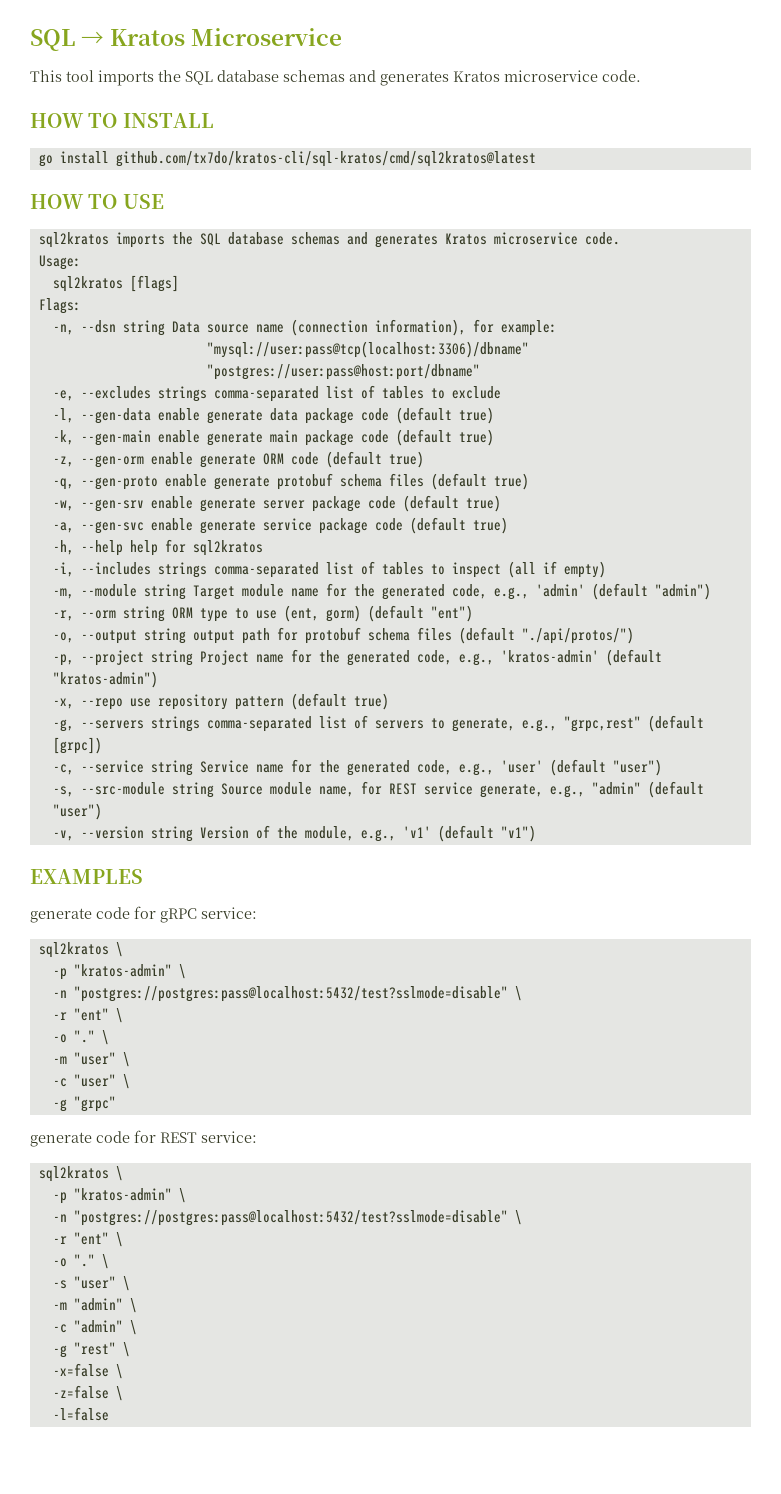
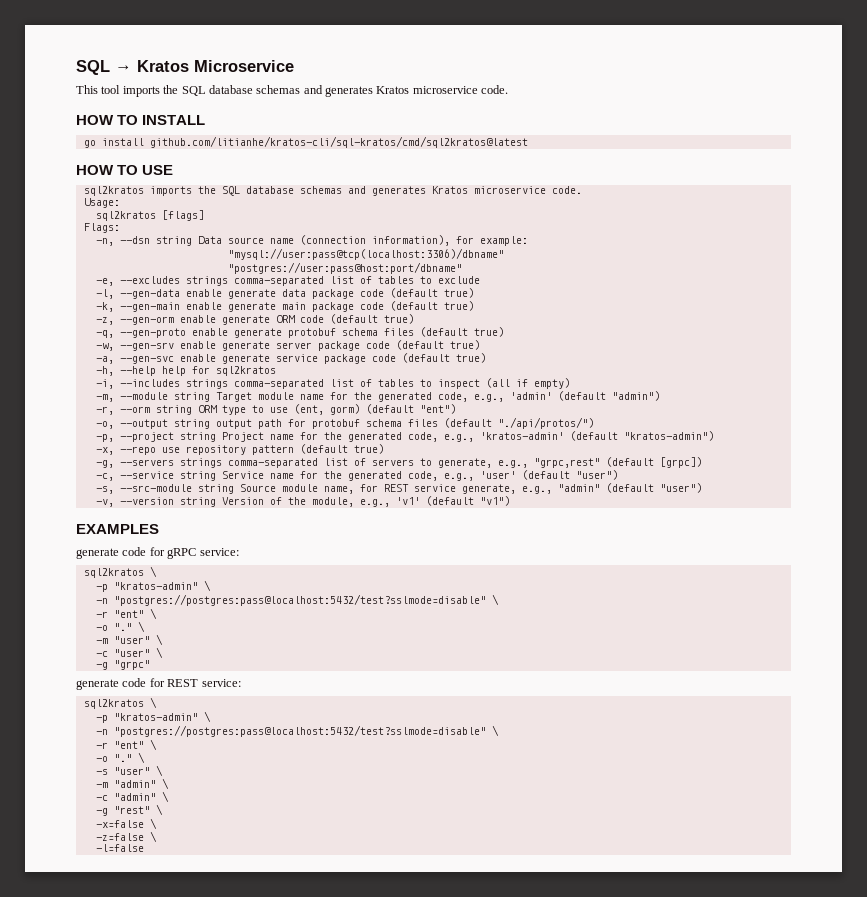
- go install github.com/tx7do/kratos-cli/sql-kratos/cmd/sql2kratos@latest
+ go install github.com/litianhe/kratos-cli/sql-kratos/cmd/sql2kratos@latest

